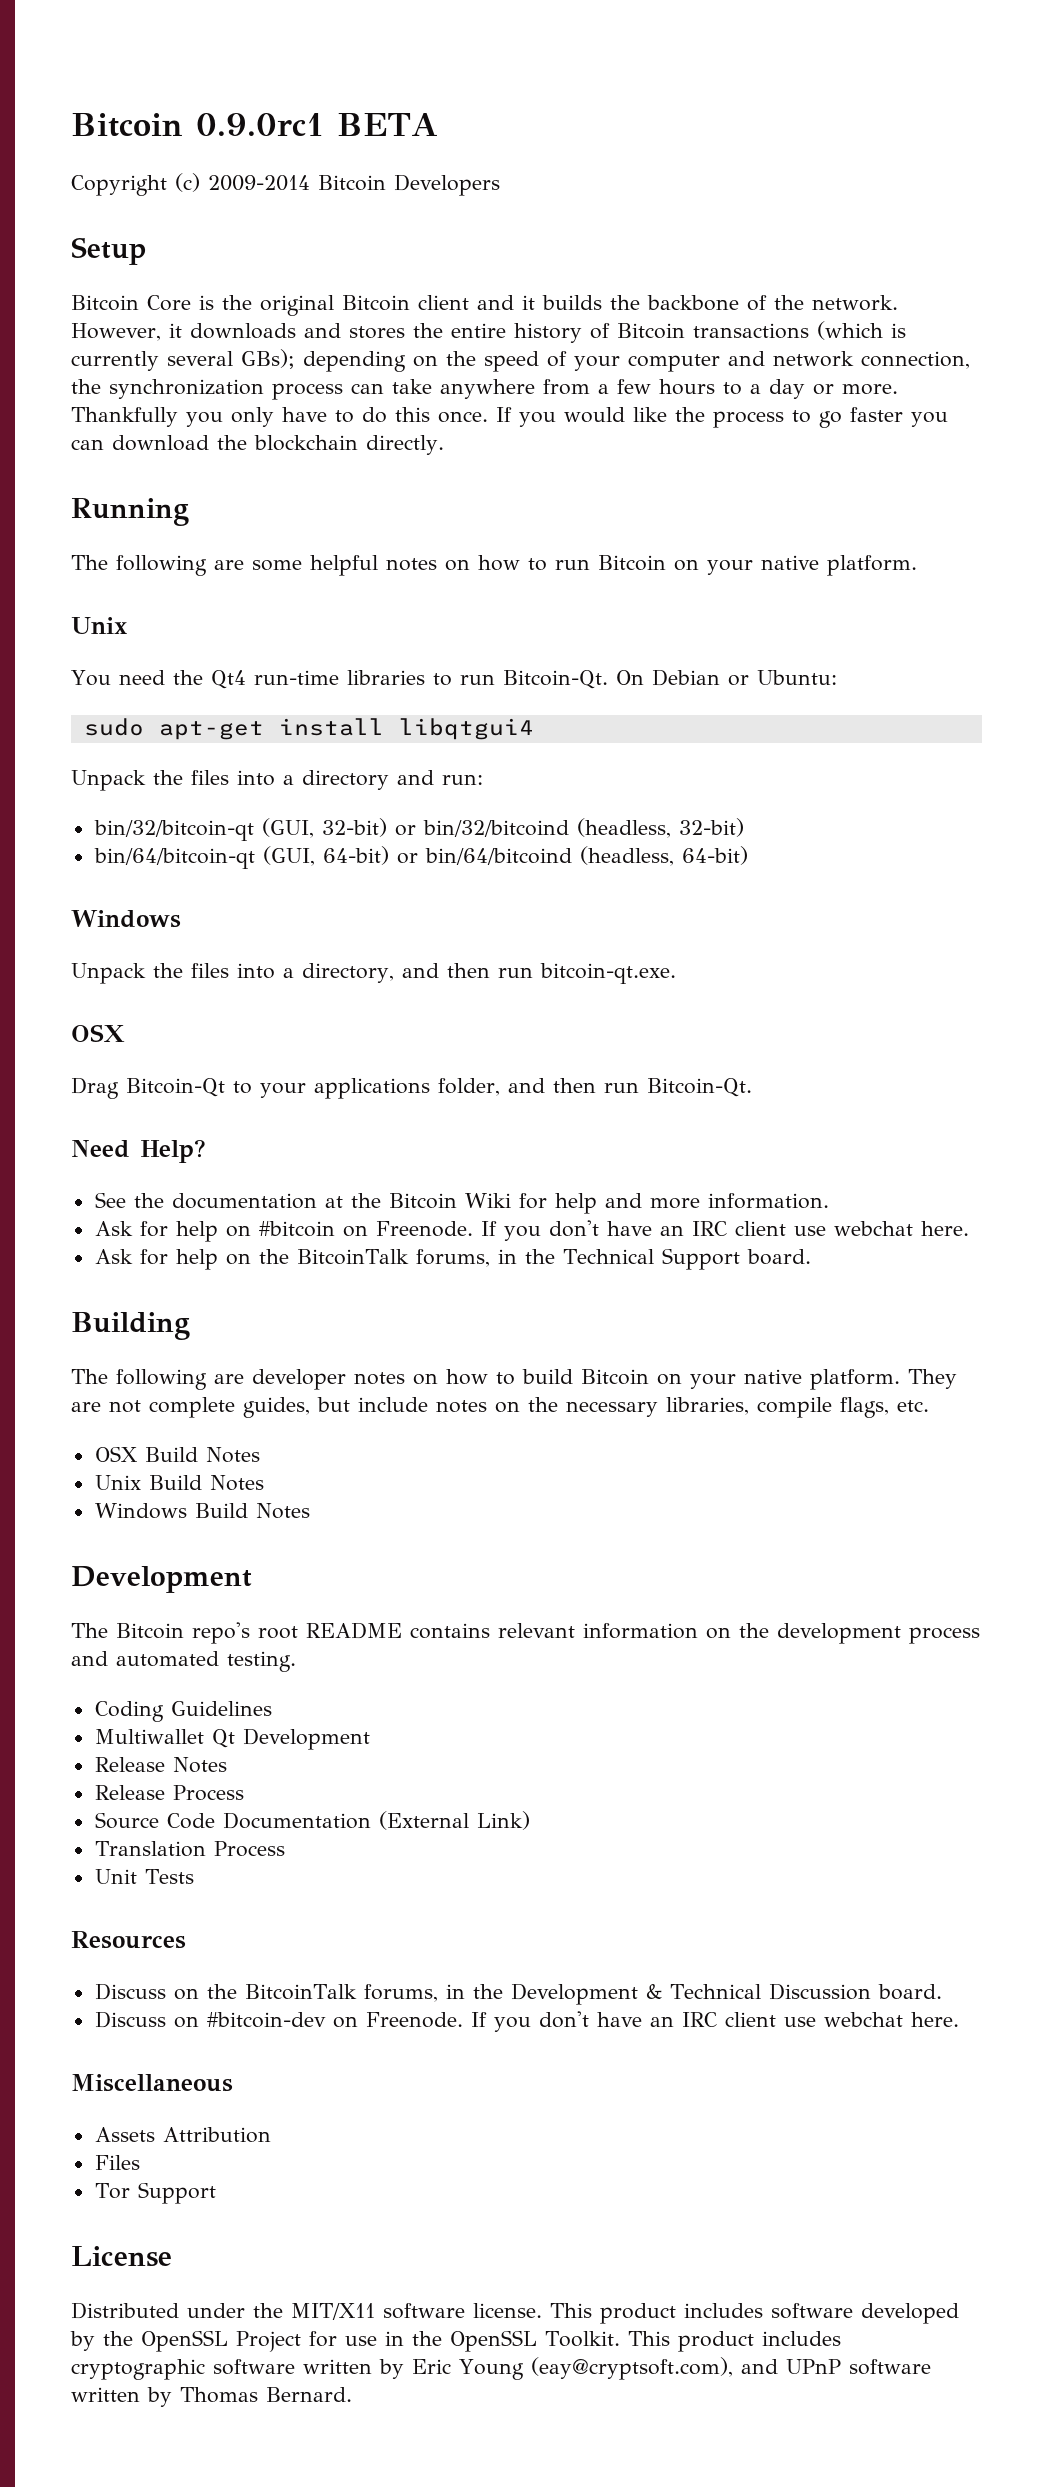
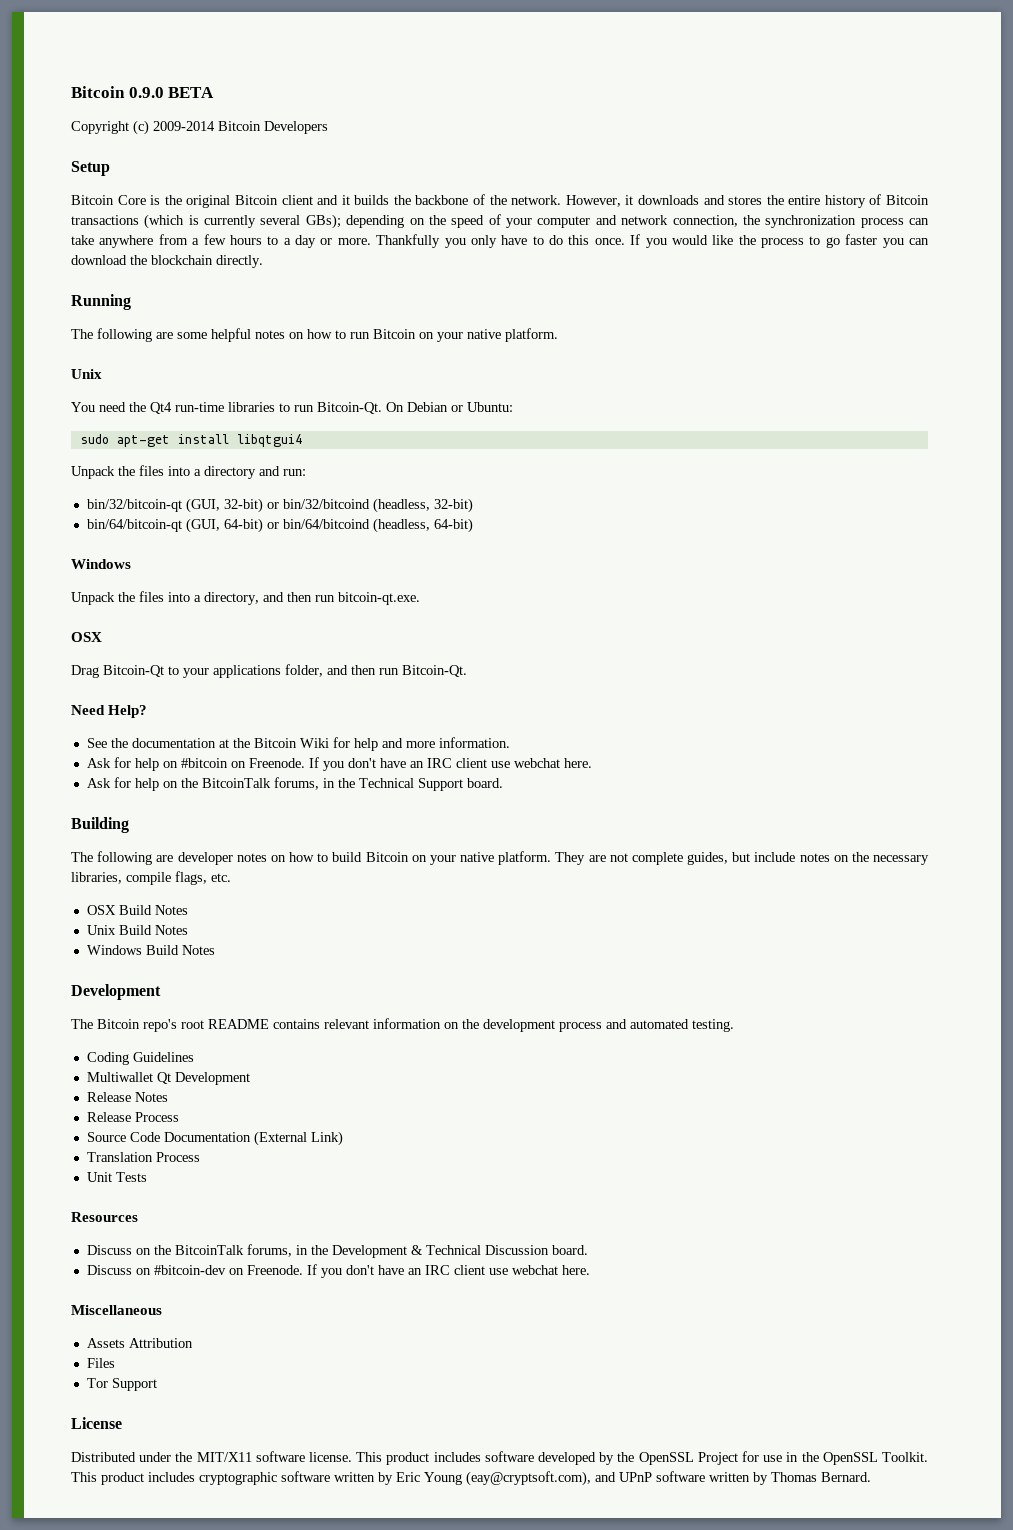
- Bitcoin 0.9.0rc1 BETA
+ Bitcoin 0.9.0 BETA

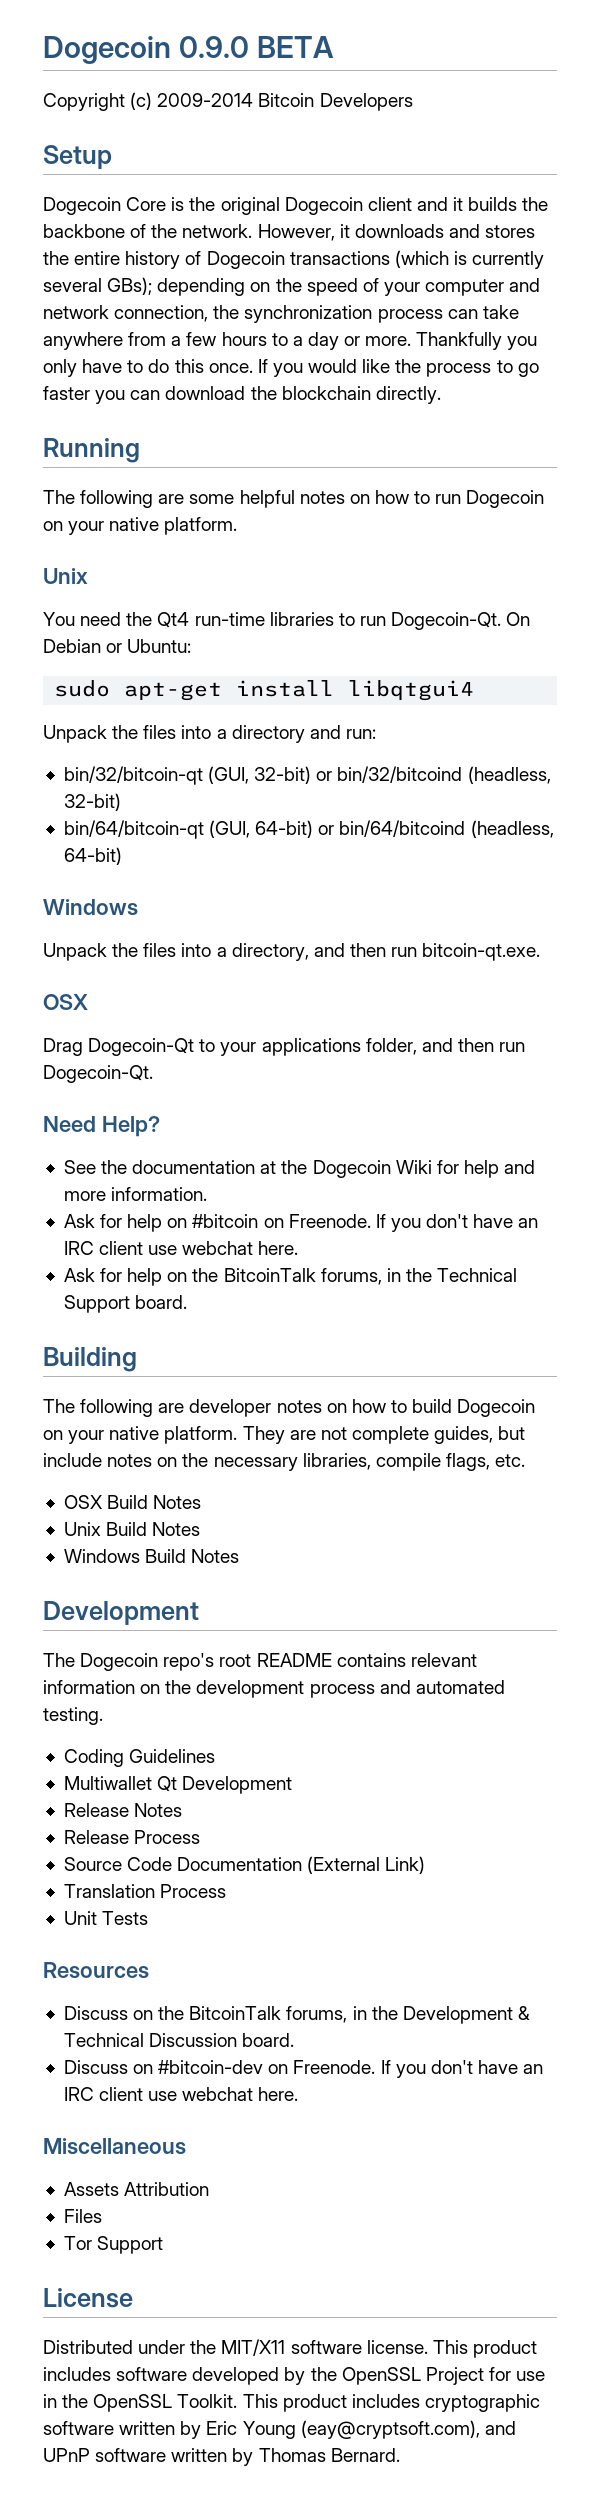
- Bitcoin 0.9.0 BETA
+ Dogecoin 0.9.0 BETA
- Bitcoin Core is the original Bitcoin client and it builds the backbone of the network.
+ Dogecoin Core is the original Dogecoin client and it builds the backbone of the network.
- However, it downloads and stores the entire history of Bitcoin transactions (which is currently several GBs); depending on the speed of your computer and network connection, the synchronization process can take anywhere from a few hours to a day or more.
+ However, it downloads and stores the entire history of Dogecoin transactions (which is currently several GBs); depending on the speed of your computer and network connection, the synchronization process can take anywhere from a few hours to a day or more.
- The following are some helpful notes on how to run Bitcoin on your native platform.
+ The following are some helpful notes on how to run Dogecoin on your native platform.
- You need the Qt4 run-time libraries to run Bitcoin-Qt.
+ You need the Qt4 run-time libraries to run Dogecoin-Qt.
- Drag Bitcoin-Qt to your applications folder, and then run Bitcoin-Qt.
+ Drag Dogecoin-Qt to your applications folder, and then run Dogecoin-Qt.
- See the documentation at the Bitcoin Wiki for help and more information.
+ See the documentation at the Dogecoin Wiki for help and more information.
- The following are developer notes on how to build Bitcoin on your native platform.
+ The following are developer notes on how to build Dogecoin on your native platform.
- The Bitcoin repo's root README contains relevant information on the development process and automated testing.
+ The Dogecoin repo's root README contains relevant information on the development process and automated testing.

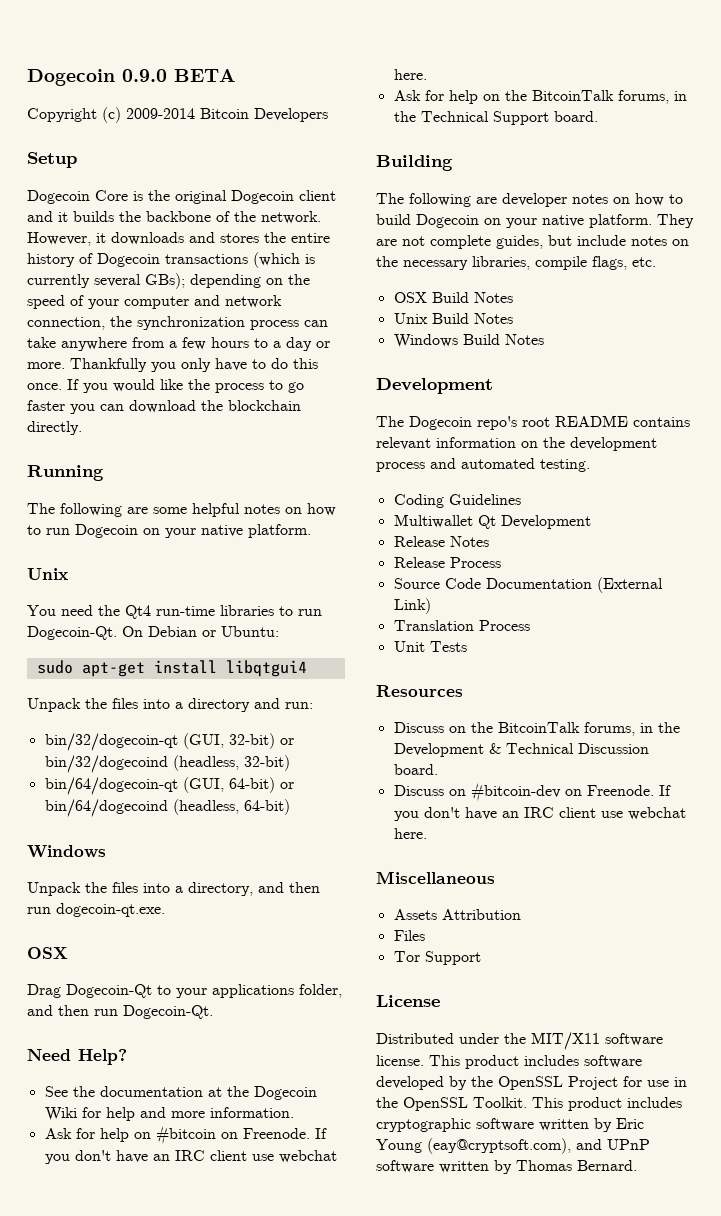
- bin/32/bitcoin-qt (GUI, 32-bit) or bin/32/bitcoind (headless, 32-bit)
+ bin/32/dogecoin-qt (GUI, 32-bit) or bin/32/dogecoind (headless, 32-bit)
- bin/64/bitcoin-qt (GUI, 64-bit) or bin/64/bitcoind (headless, 64-bit)
+ bin/64/dogecoin-qt (GUI, 64-bit) or bin/64/dogecoind (headless, 64-bit)
- Unpack the files into a directory, and then run bitcoin-qt.exe.
+ Unpack the files into a directory, and then run dogecoin-qt.exe.

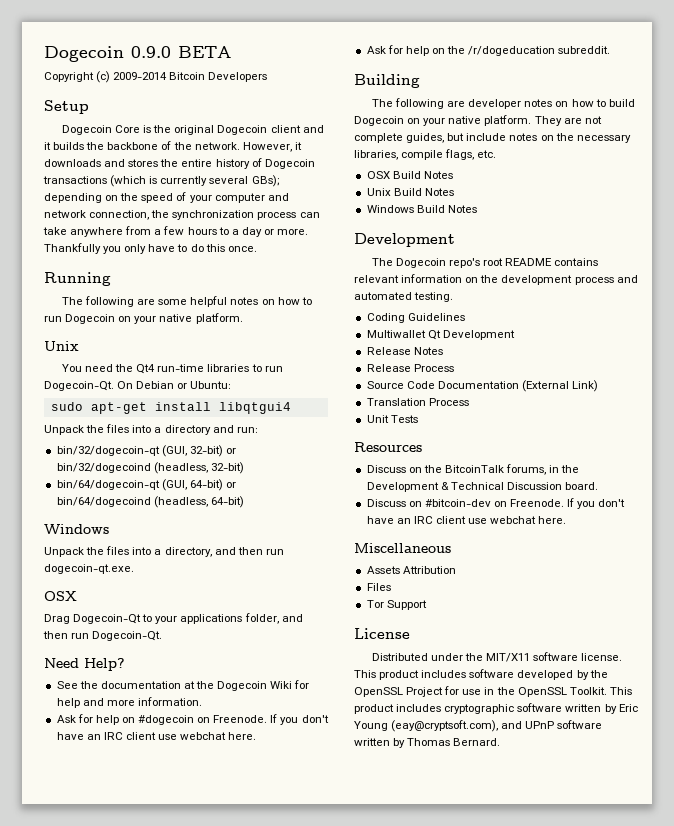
- If you would like the process to go faster you can download the blockchain directly.
- Ask for help on #bitcoin on Freenode.
+ Ask for help on #dogecoin on Freenode.
- Ask for help on the BitcoinTalk forums, in the Technical Support board.
+ Ask for help on the /r/dogeducation subreddit.

